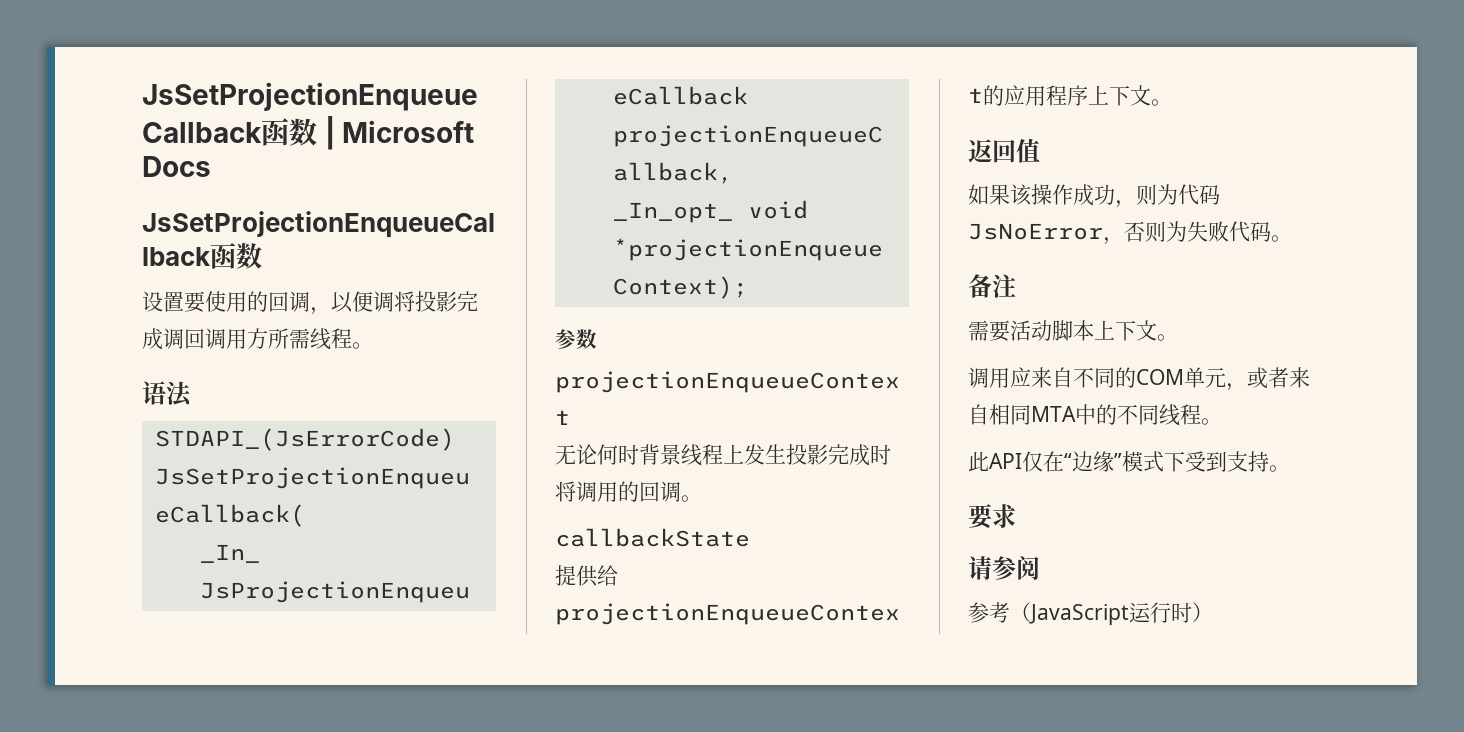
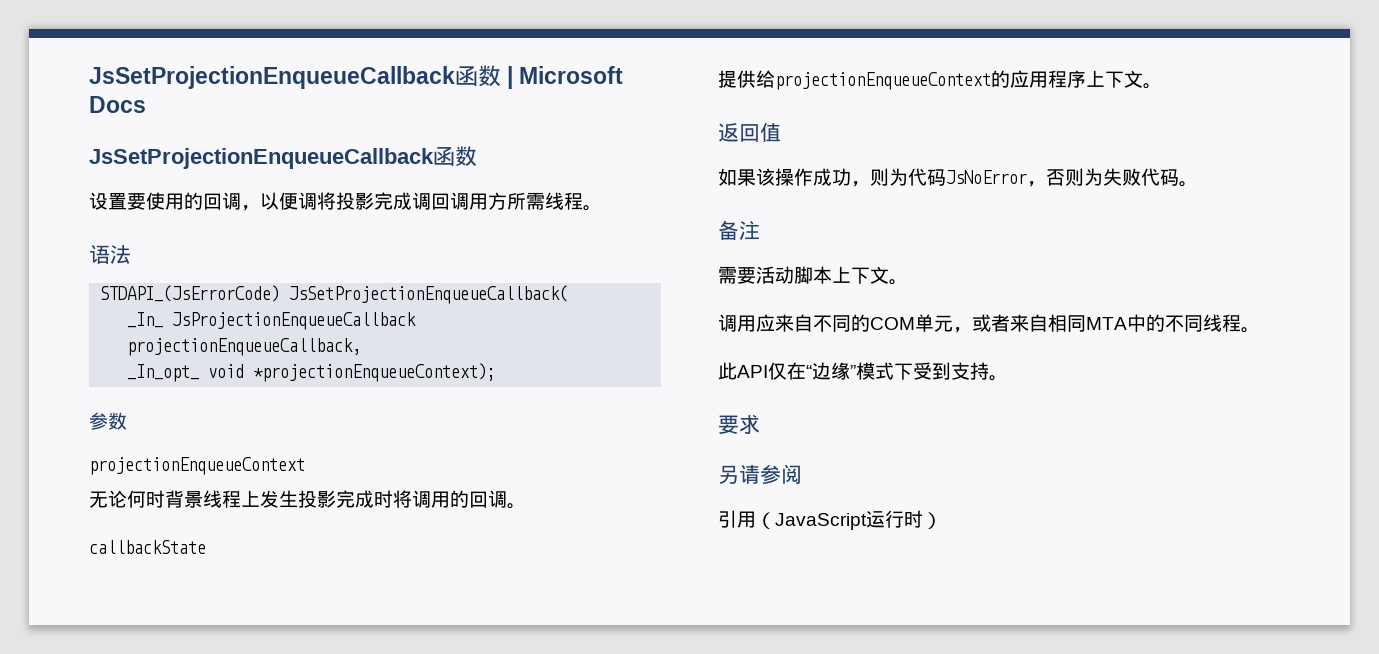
- 请参阅
+ 另请参阅
- 参考（JavaScript运行时）
+ 引用（JavaScript运行时）

